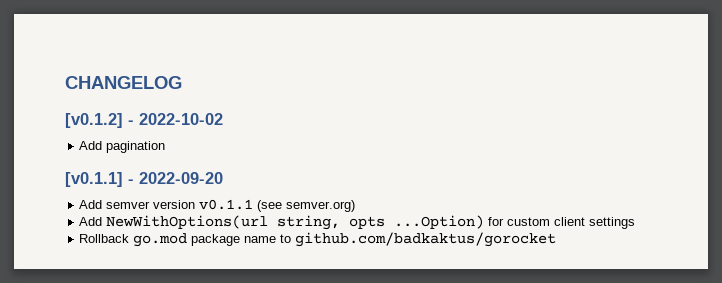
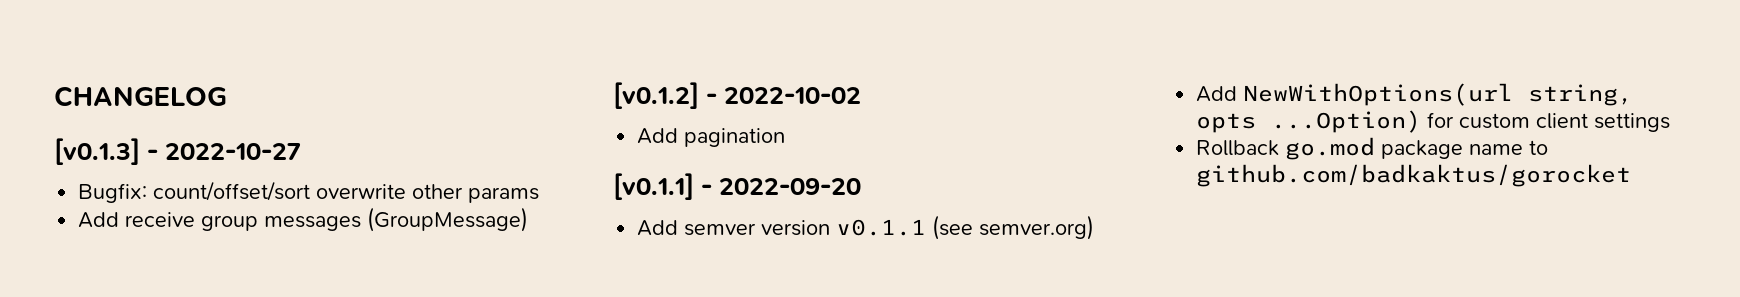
+ [v0.1.3] - 2022-10-27
+ Bugfix: count/offset/sort overwrite other params
+ Add receive group messages (GroupMessage)

